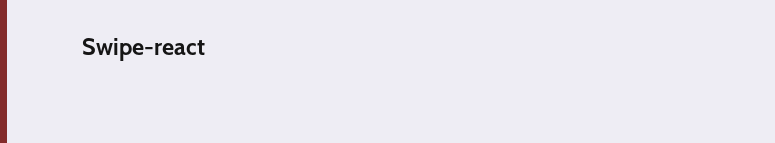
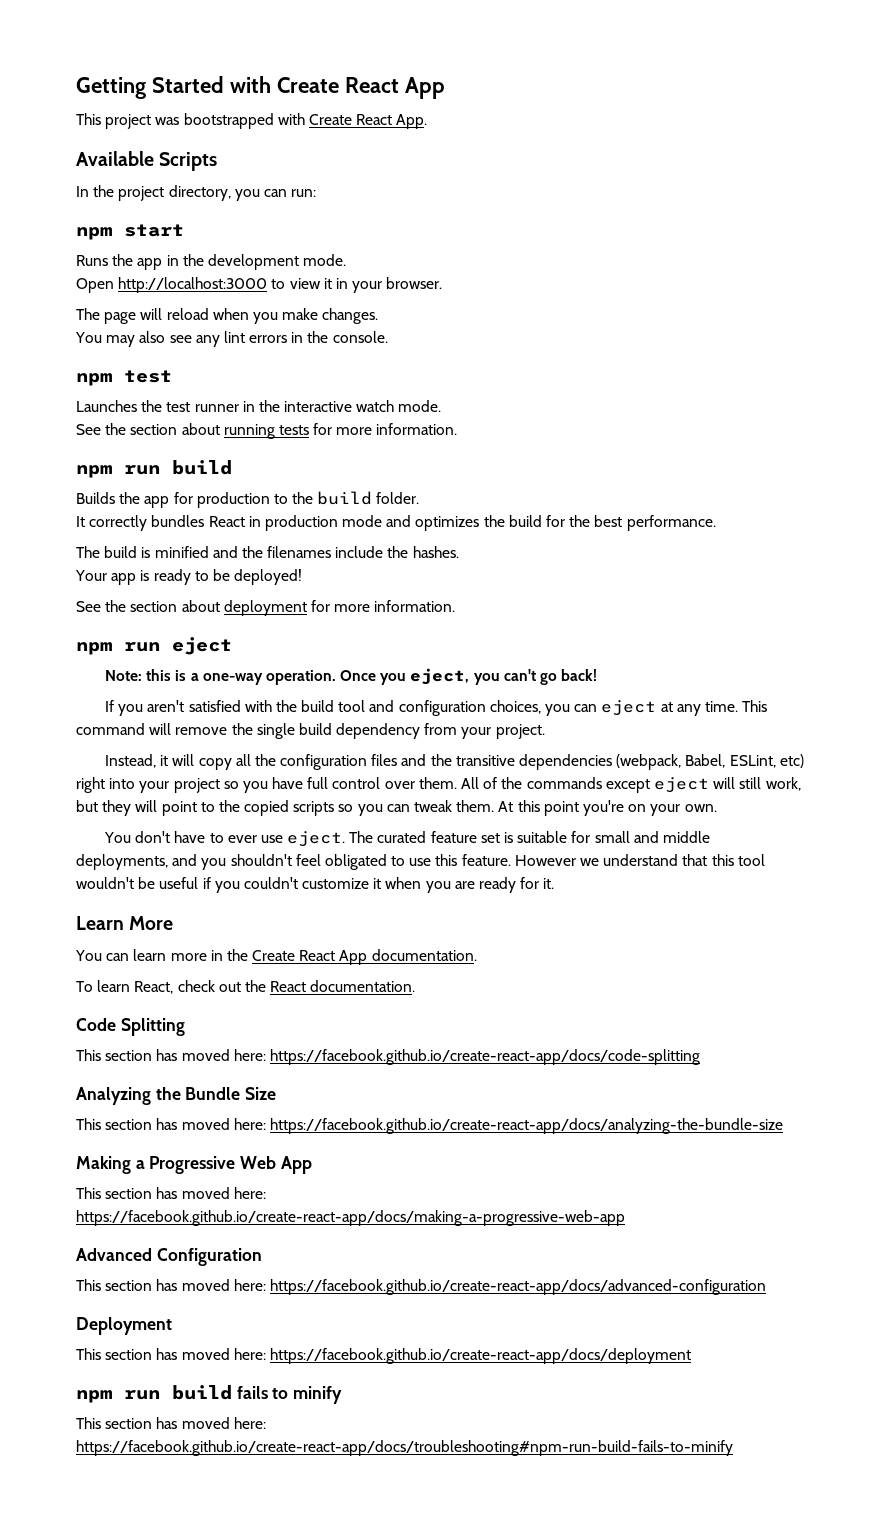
- Swipe-react
+ Getting Started with Create React App
+ This project was bootstrapped with Create React App.
+ Available Scripts
+ In the project directory, you can run:
+ npm start
+ Runs the app in the development mode.
+ Open http://localhost:3000 to view it in your browser.
+ The page will reload when you make changes.
+ You may also see any lint errors in the console.
+ npm test
+ Launches the test runner in the interactive watch mode.
+ See the section about running tests for more information.
+ npm run build
+ Builds the app for production to the build folder.
+ It correctly bundles React in production mode and optimizes the build for the best performance.
+ The build is minified and the filenames include the hashes.
+ Your app is ready to be deployed!
+ See the section about deployment for more information.
+ npm run eject
+ Note: this is a one-way operation. Once you eject, you can't go back!
+ If you aren't satisfied with the build tool and configuration choices, you can eject at any time. This command will remove the single build dependency from your project.
+ Instead, it will copy all the configuration files and the transitive dependencies (webpack, Babel, ESLint, etc) right into your project so you have full control over them. All of the commands except eject will still work, but they will point to the copied scripts so you can tweak them. At this point you're on your own.
+ You don't have to ever use eject. The curated feature set is suitable for small and middle deployments, and you shouldn't feel obligated to use this feature. However we understand that this tool wouldn't be useful if you couldn't customize it when you are ready for it.
+ Learn More
+ You can learn more in the Create React App documentation.
+ To learn React, check out the React documentation.
+ Code Splitting
+ This section has moved here: https://facebook.github.io/create-react-app/docs/code-splitting
+ Analyzing the Bundle Size
+ This section has moved here: https://facebook.github.io/create-react-app/docs/analyzing-the-bundle-size
+ Making a Progressive Web App
+ This section has moved here: https://facebook.github.io/create-react-app/docs/making-a-progressive-web-app
+ Advanced Configuration
+ This section has moved here: https://facebook.github.io/create-react-app/docs/advanced-configuration
+ Deployment
+ This section has moved here: https://facebook.github.io/create-react-app/docs/deployment
+ npm run build fails to minify
+ This section has moved here: https://facebook.github.io/create-react-app/docs/troubleshooting#npm-run-build-fails-to-minify

